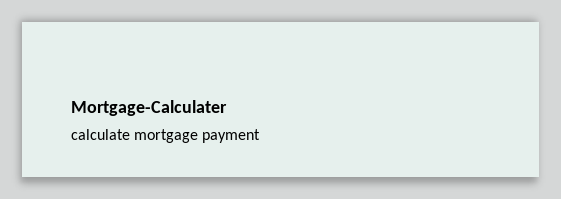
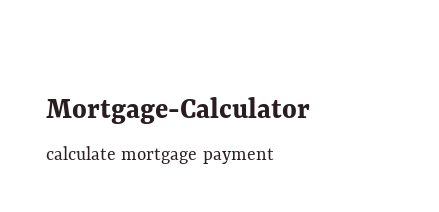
- Mortgage-Calculater
+ Mortgage-Calculator

